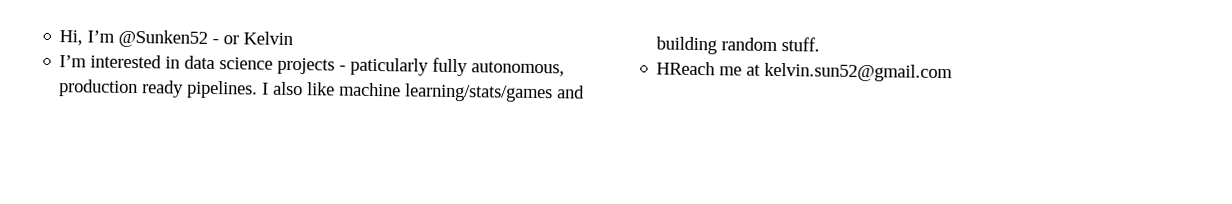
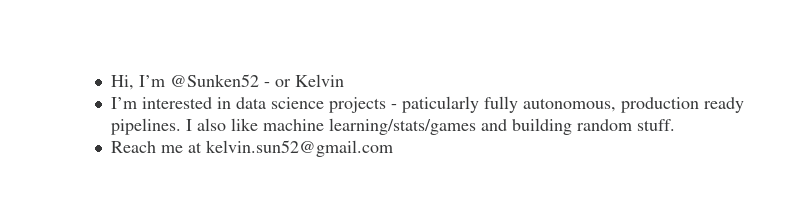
- HReach me at kelvin.sun52@gmail.com
+ Reach me at kelvin.sun52@gmail.com

